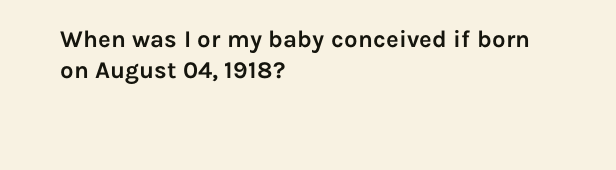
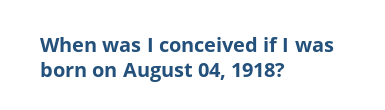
- When was I or my baby conceived if born on August 04, 1918?
+ When was I conceived if I was born on August 04, 1918?

